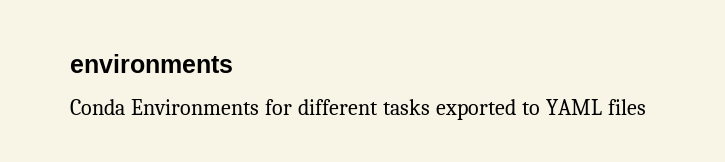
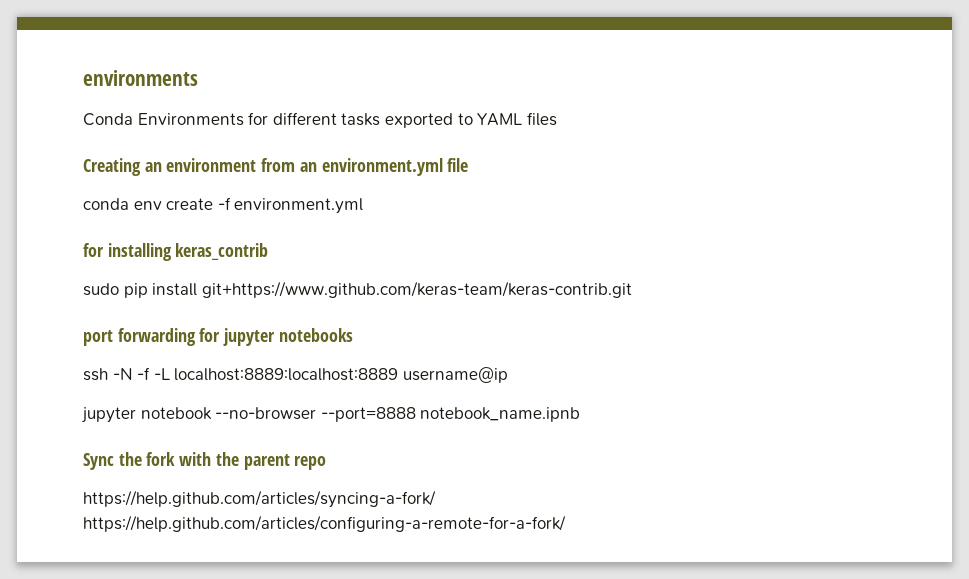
+ Creating an environment from an environment.yml file
+ conda env create -f environment.yml
+ for installing keras_contrib
+ sudo pip install git+https://www.github.com/keras-team/keras-contrib.git
+ port forwarding for jupyter notebooks
+ ssh -N -f -L localhost:8889:localhost:8889 username@ip
+ jupyter notebook --no-browser --port=8888 notebook_name.ipnb
+ Sync the fork with the parent repo
+ https://help.github.com/articles/syncing-a-fork/ https://help.github.com/articles/configuring-a-remote-for-a-fork/

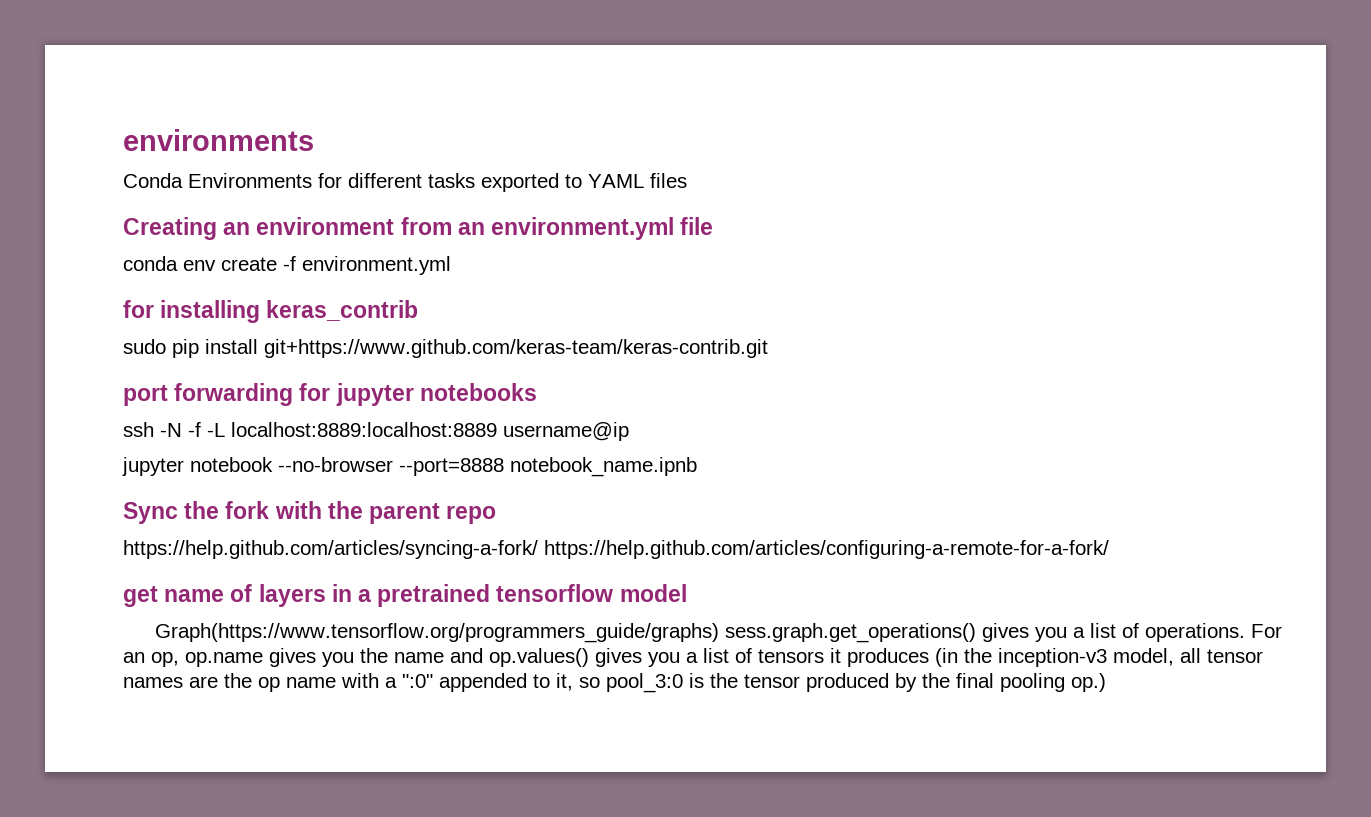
+ get name of layers in a pretrained tensorflow model
+ Graph(https://www.tensorflow.org/programmers_guide/graphs) sess.graph.get_operations() gives you a list of operations. For an op, op.name gives you the name and op.values() gives you a list of tensors it produces (in the inception-v3 model, all tensor names are the op name with a ":0" appended to it, so pool_3:0 is the tensor produced by the final pooling op.)

